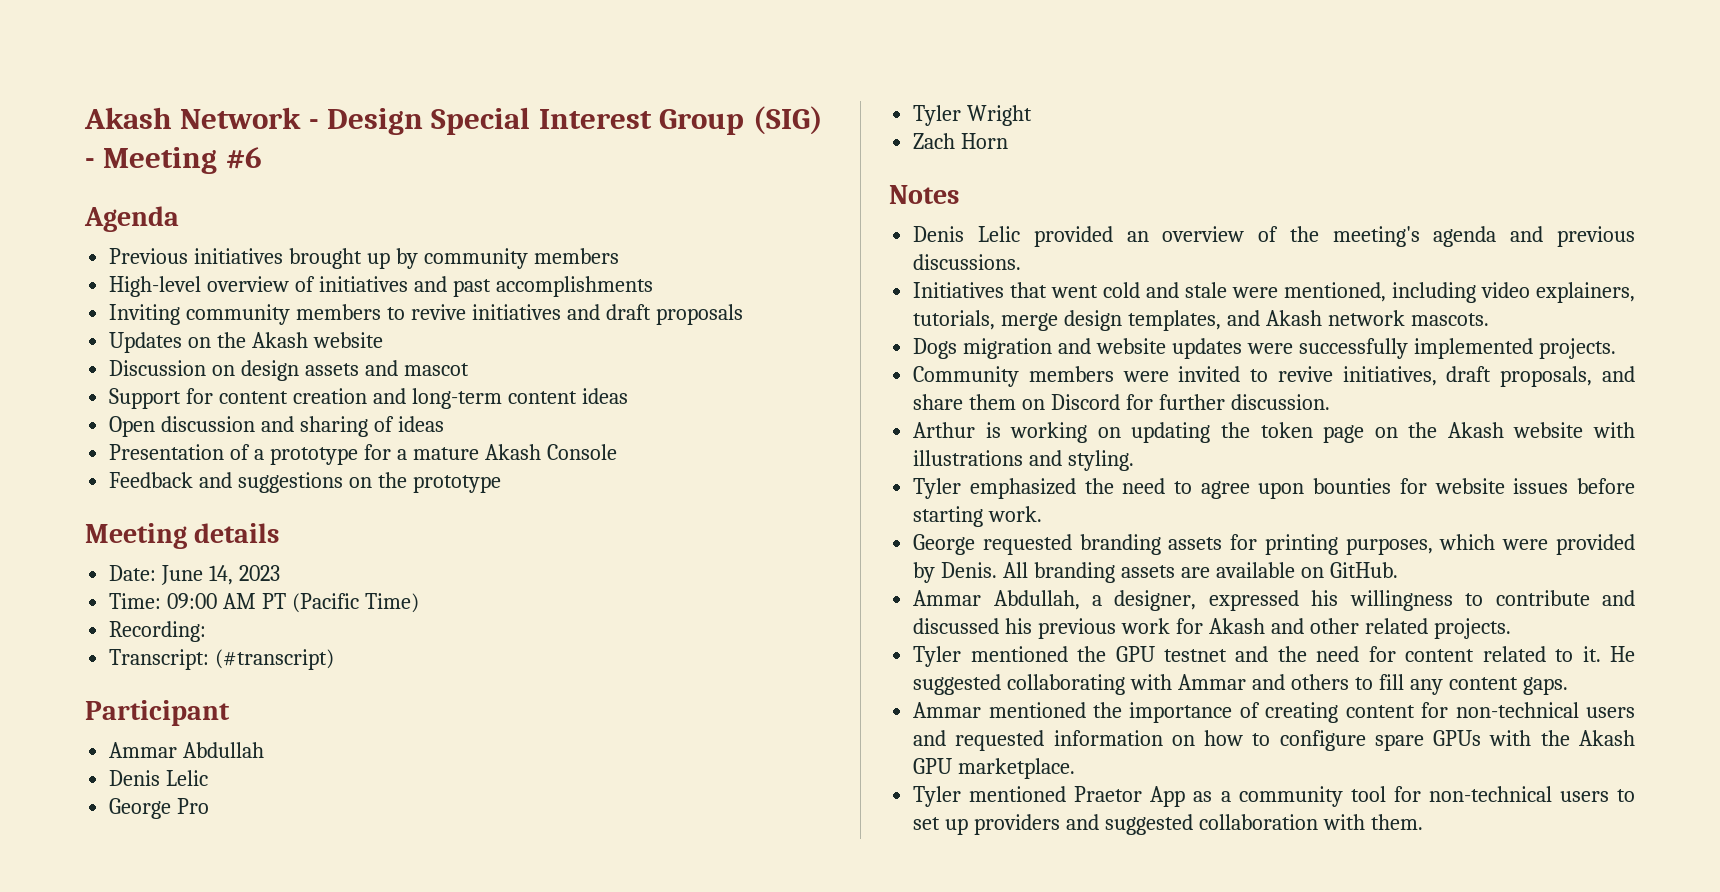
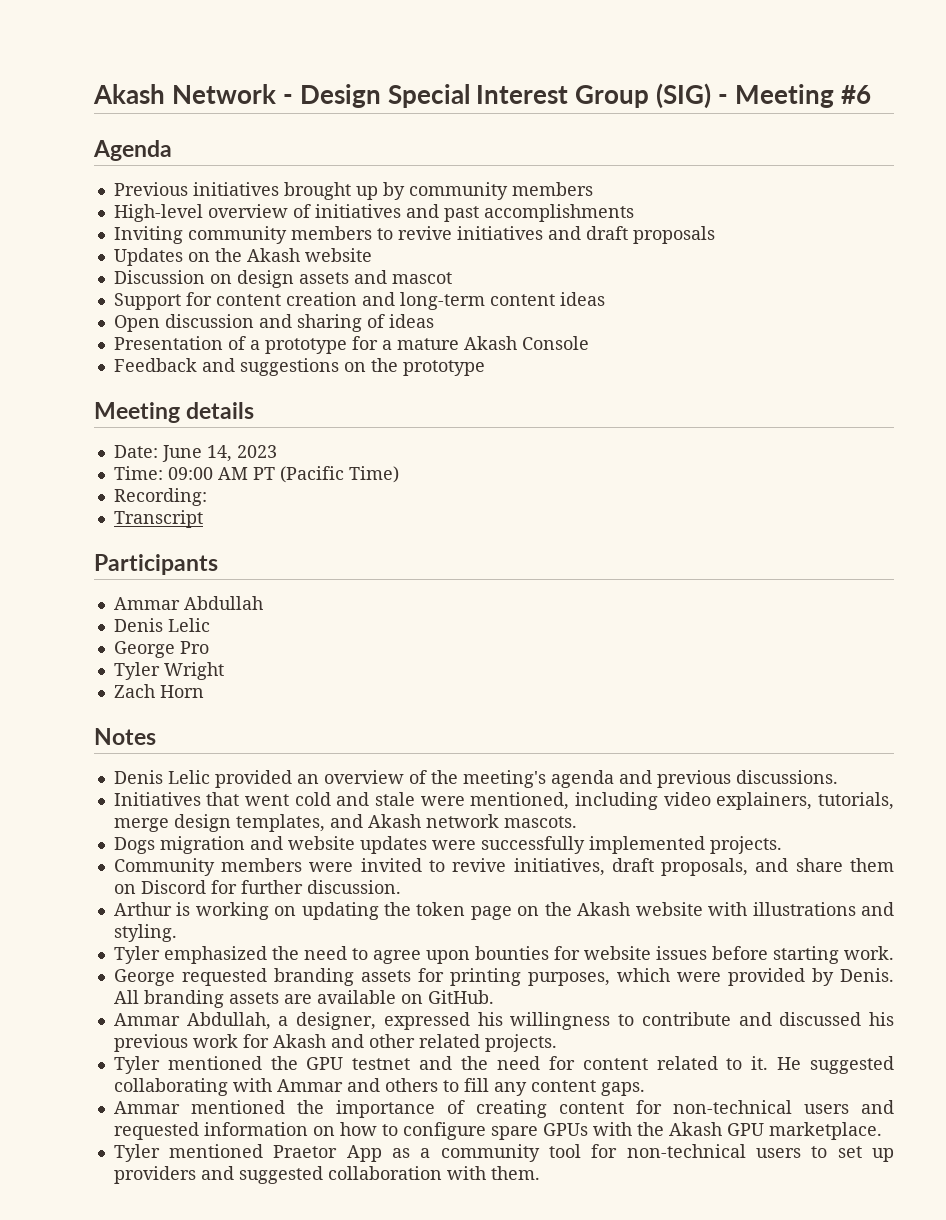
- Transcript: (#transcript)
- Participant
+ Transcript
+ Participants

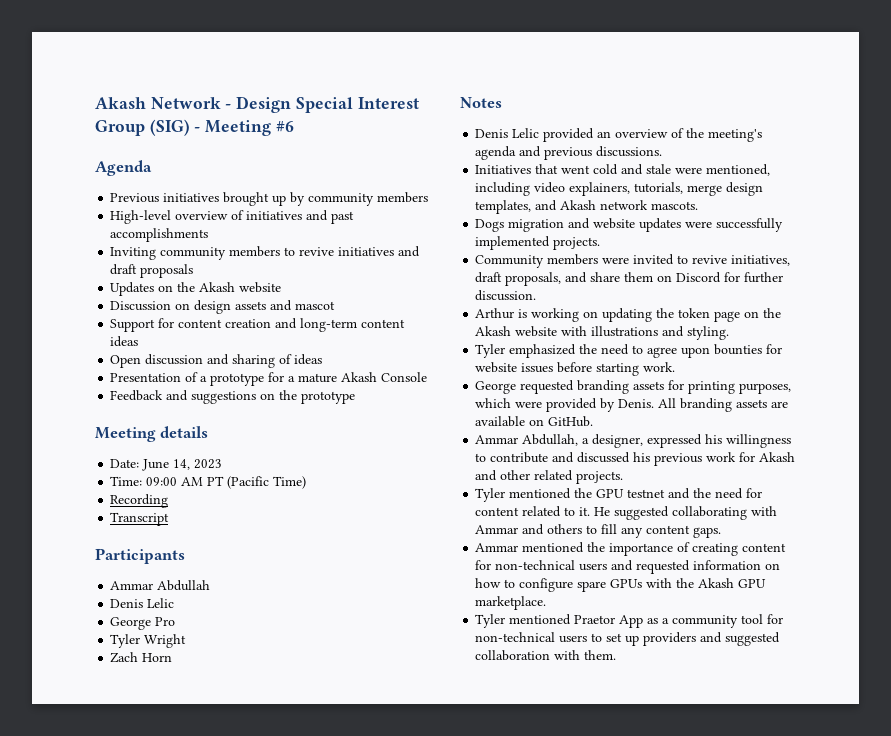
- Recording:
+ Recording

